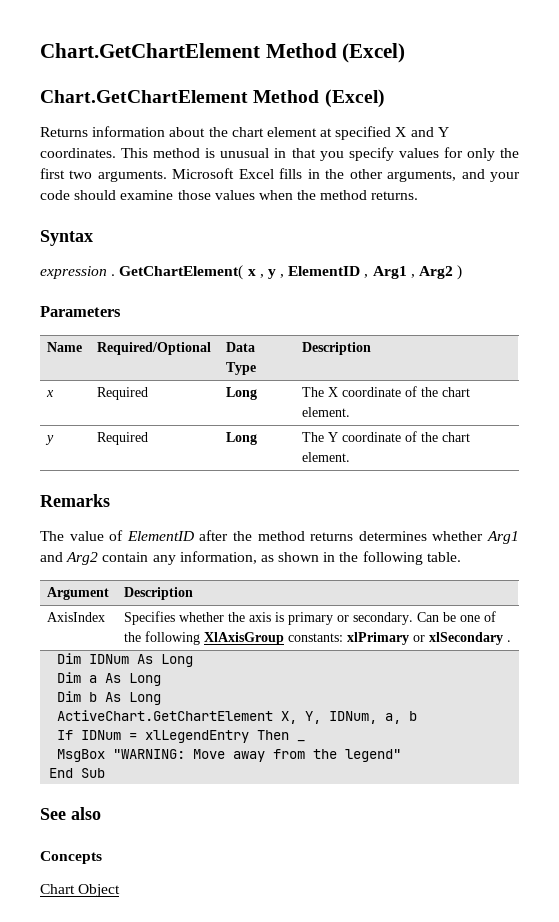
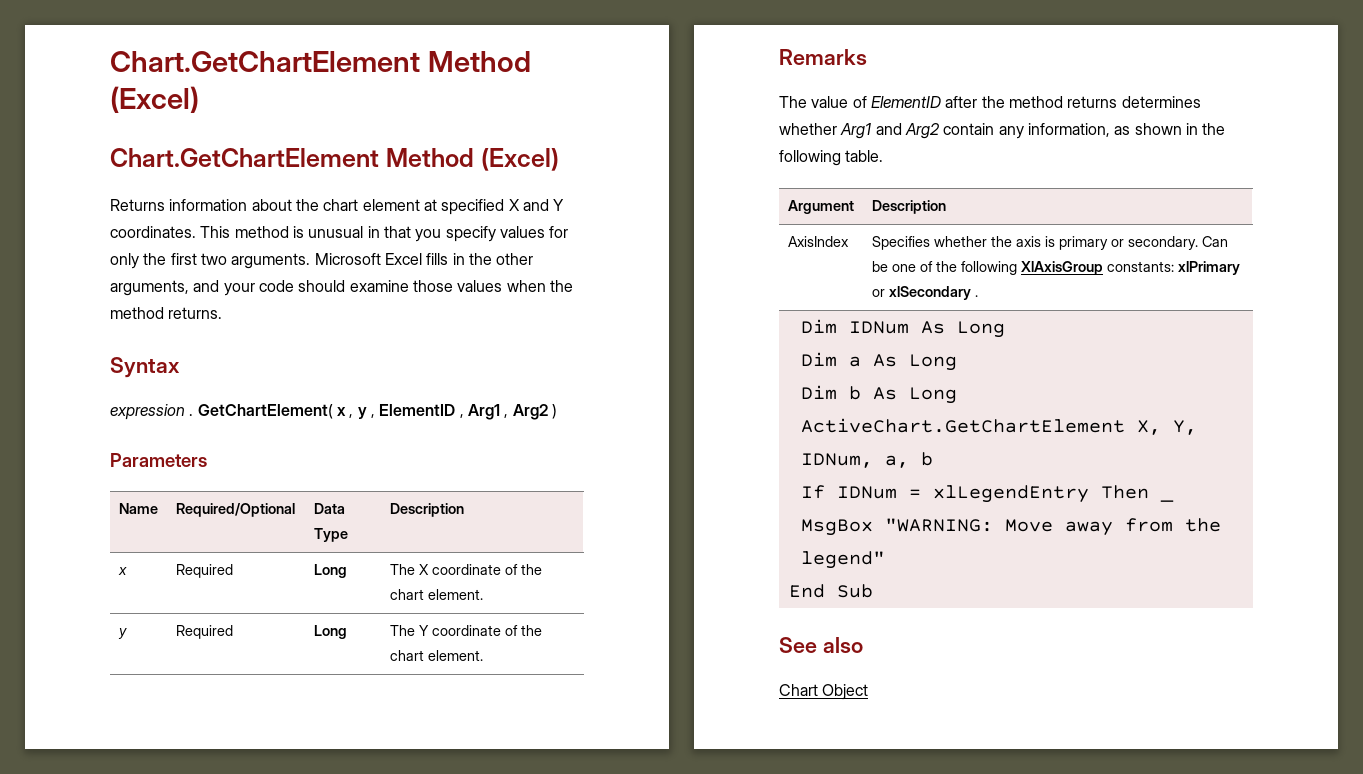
- Concepts

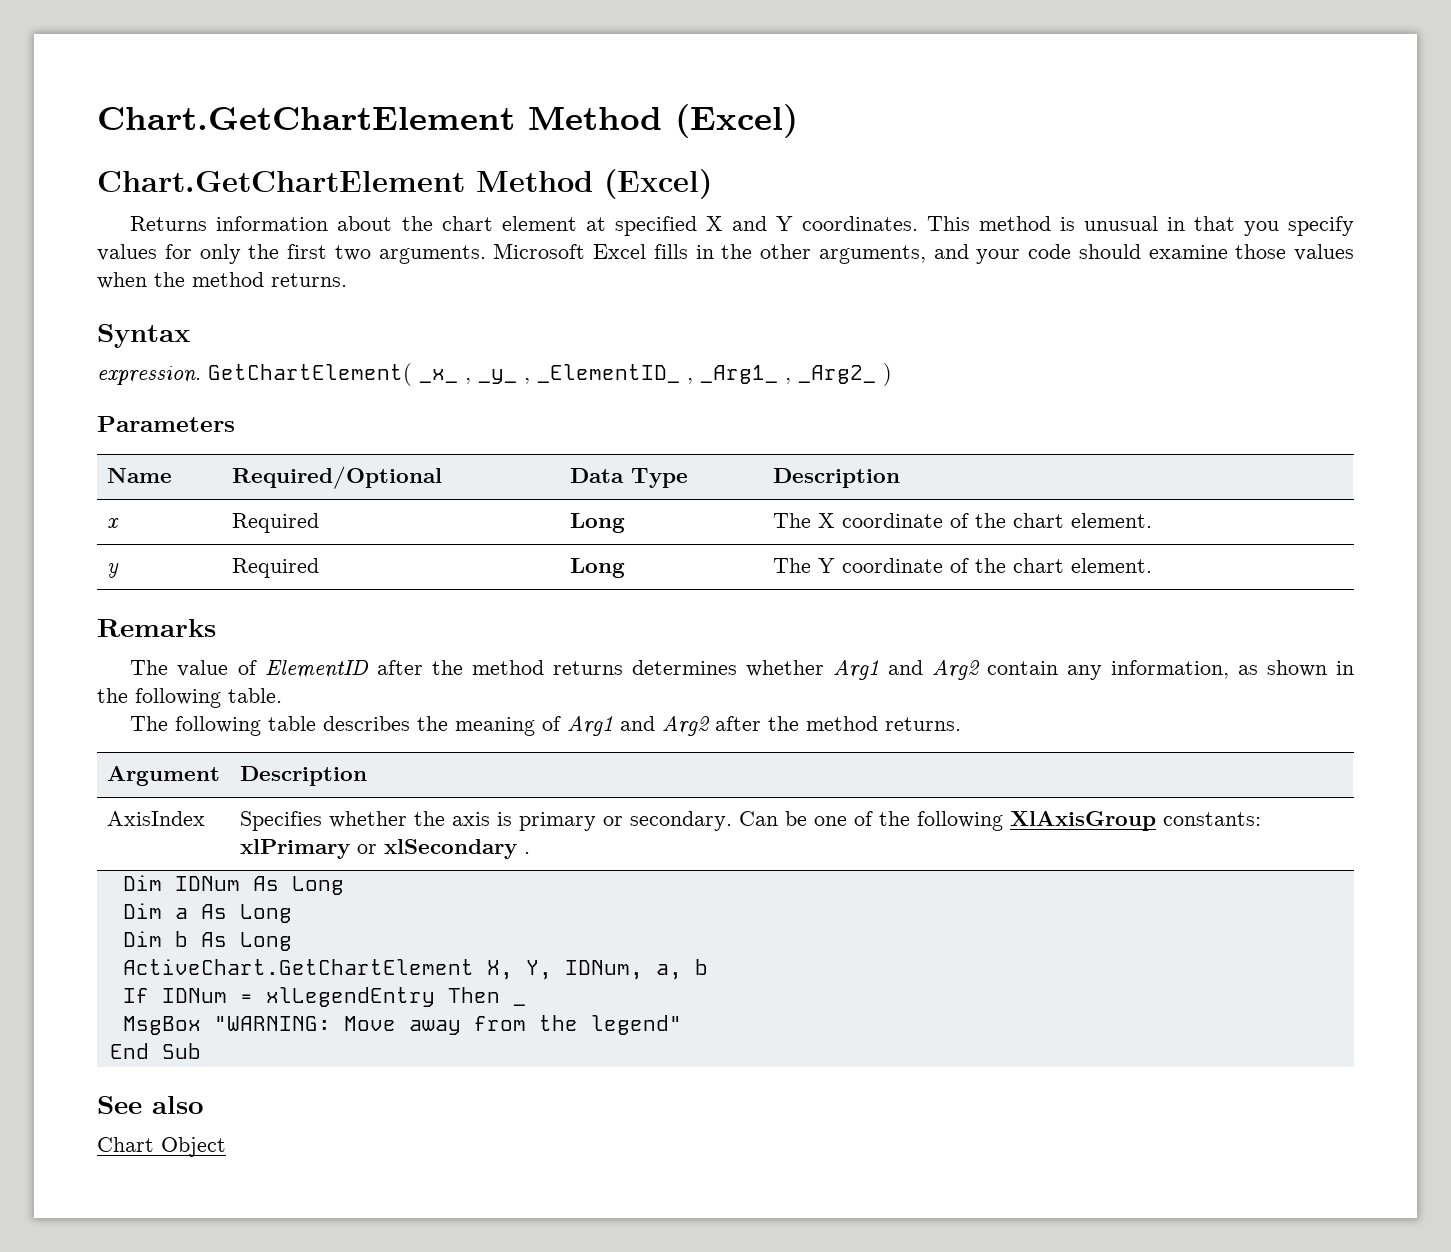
- expression . GetChartElement( x , y , ElementID , Arg1 , Arg2 )
+ expression. GetChartElement( _x_ , _y_ , _ElementID_ , _Arg1_ , _Arg2_ )
+ The following table describes the meaning of Arg1 and Arg2 after the method returns.

